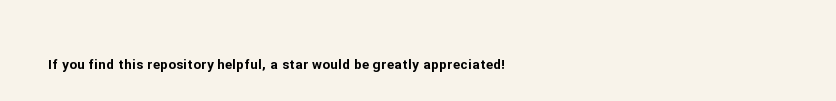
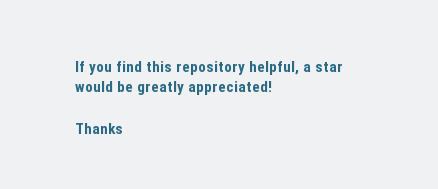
+ Thanks

